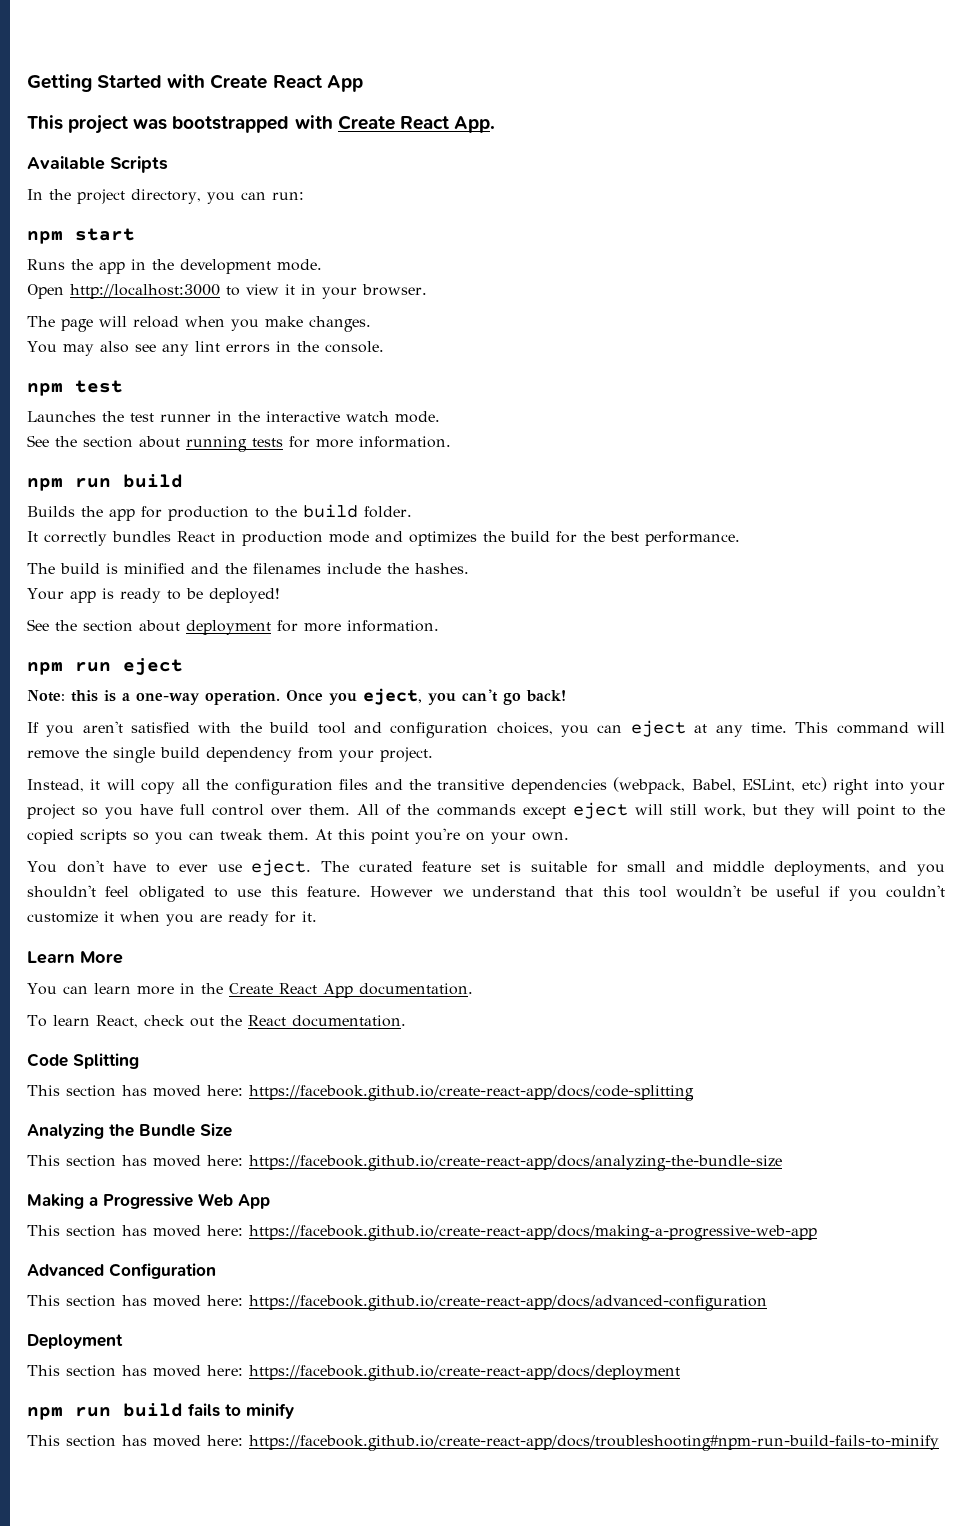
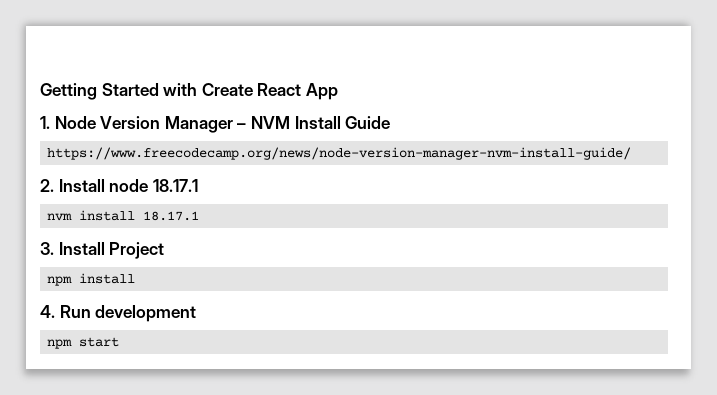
- This project was bootstrapped with Create React App.
- Available Scripts
- In the project directory, you can run:
+ 1. Node Version Manager – NVM Install Guide
+ https://www.freecodecamp.org/news/node-version-manager-nvm-install-guide/
+ 2. Install node 18.17.1
+ nvm install 18.17.1
+ 3. Install Project
+ npm install
+ 4. Run development
  npm start
- Runs the app in the development mode.
- Open http://localhost:3000 to view it in your browser.
- The page will reload when you make changes.
- You may also see any lint errors in the console.
- npm test
- Launches the test runner in the interactive watch mode.
- See the section about running tests for more information.
- npm run build
- Builds the app for production to the build folder.
- It correctly bundles React in production mode and optimizes the build for the best performance.
- The build is minified and the filenames include the hashes.
- Your app is ready to be deployed!
- See the section about deployment for more information.
- npm run eject
- Note: this is a one-way operation. Once you eject, you can't go back!
- If you aren't satisfied with the build tool and configuration choices, you can eject at any time. This command will remove the single build dependency from your project.
- Instead, it will copy all the configuration files and the transitive dependencies (webpack, Babel, ESLint, etc) right into your project so you have full control over them. All of the commands except eject will still work, but they will point to the copied scripts so you can tweak them. At this point you're on your own.
- You don't have to ever use eject. The curated feature set is suitable for small and middle deployments, and you shouldn't feel obligated to use this feature. However we understand that this tool wouldn't be useful if you couldn't customize it when you are ready for it.
- Learn More
- You can learn more in the Create React App documentation.
- To learn React, check out the React documentation.
- Code Splitting
- This section has moved here: https://facebook.github.io/create-react-app/docs/code-splitting
- Analyzing the Bundle Size
- This section has moved here: https://facebook.github.io/create-react-app/docs/analyzing-the-bundle-size
- Making a Progressive Web App
- This section has moved here: https://facebook.github.io/create-react-app/docs/making-a-progressive-web-app
- Advanced Configuration
- This section has moved here: https://facebook.github.io/create-react-app/docs/advanced-configuration
- Deployment
- This section has moved here: https://facebook.github.io/create-react-app/docs/deployment
- npm run build fails to minify
- This section has moved here: https://facebook.github.io/create-react-app/docs/troubleshooting#npm-run-build-fails-to-minify

